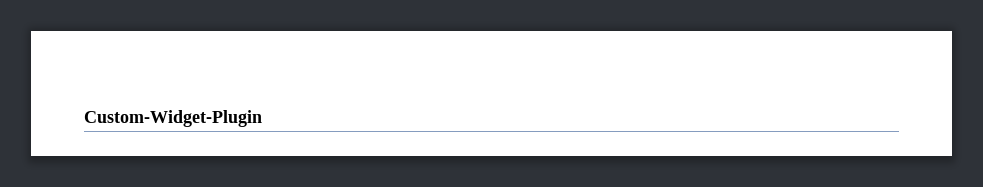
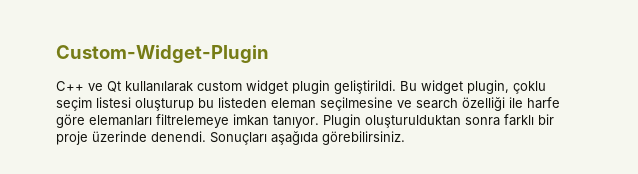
+ C++ ve Qt kullanılarak custom widget plugin geliştirildi. Bu widget plugin, çoklu seçim listesi oluşturup bu listeden eleman seçilmesine ve search özelliği ile harfe göre elemanları filtrelemeye imkan tanıyor. Plugin oluşturulduktan sonra farklı bir proje üzerinde denendi. Sonuçları aşağıda görebilirsiniz.

